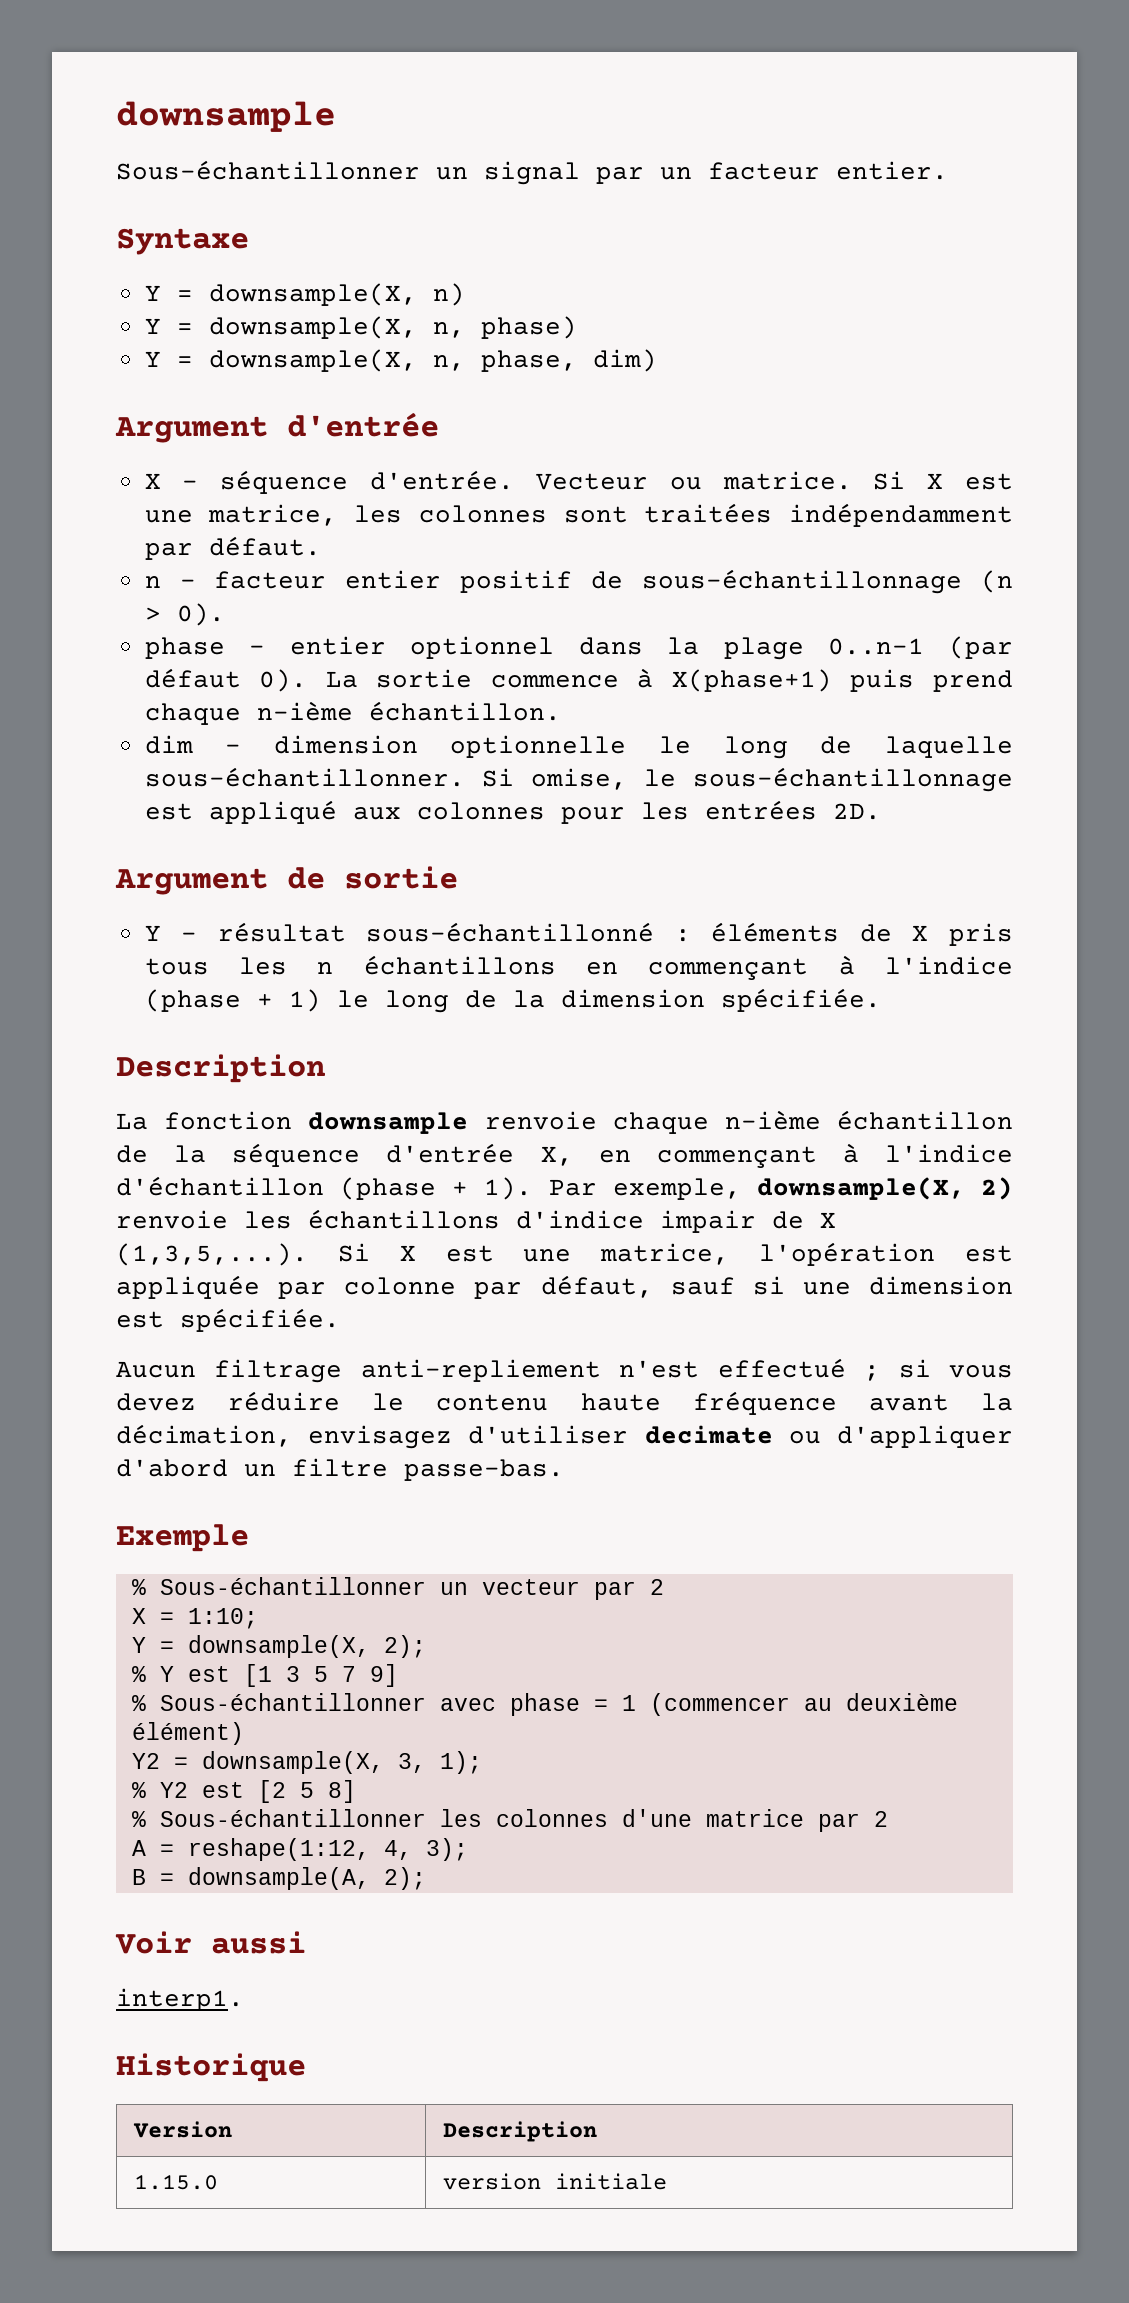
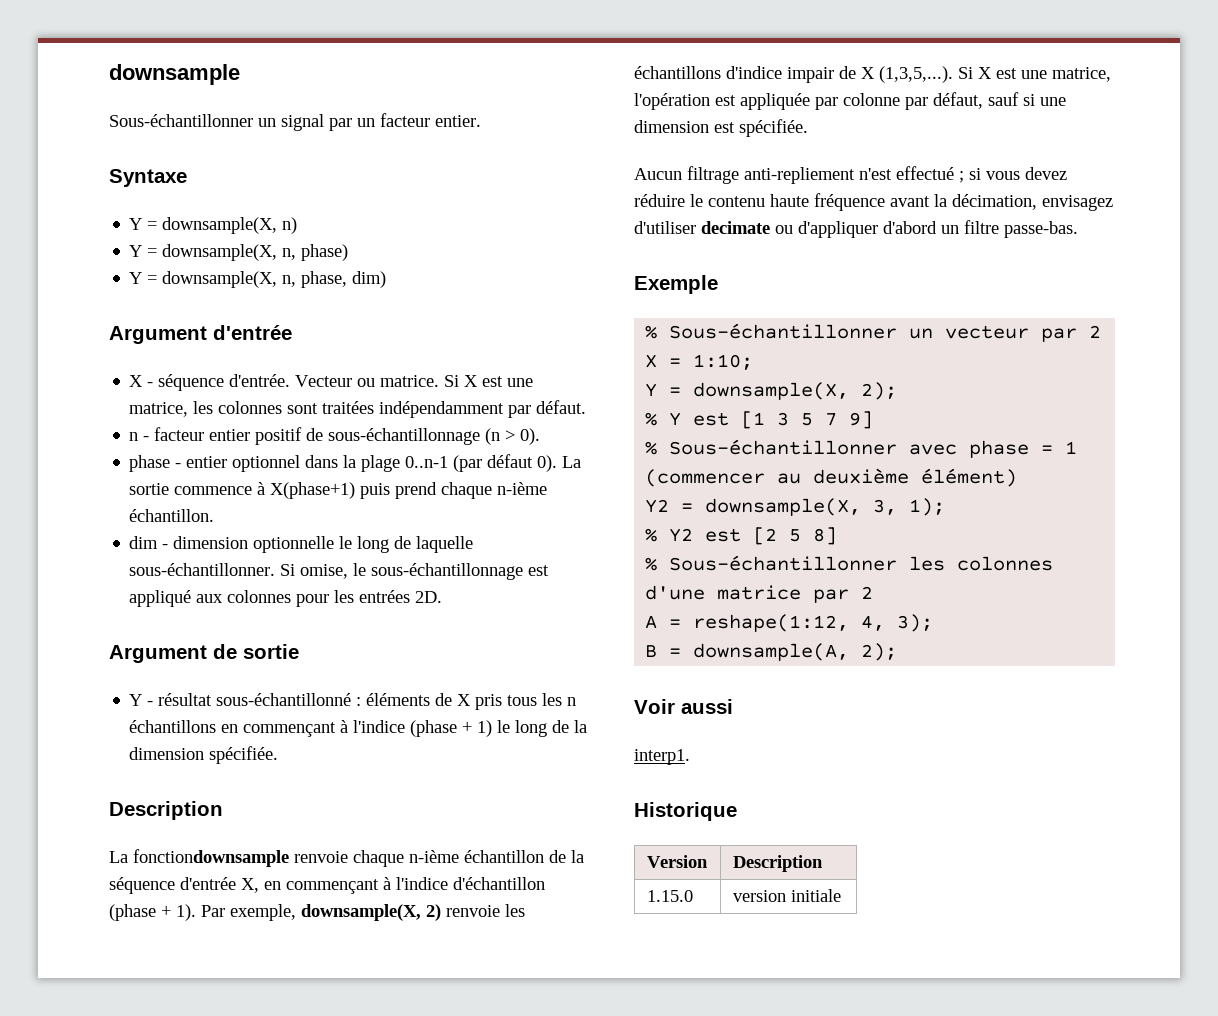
- La fonction downsample renvoie chaque n-ième échantillon de la séquence d'entrée X, en commençant à l'indice d'échantillon (phase + 1).
+ La fonctiondownsample renvoie chaque n-ième échantillon de la séquence d'entrée X, en commençant à l'indice d'échantillon (phase + 1).

